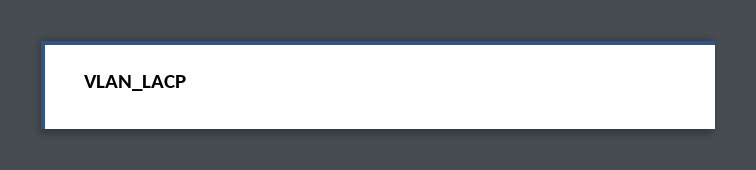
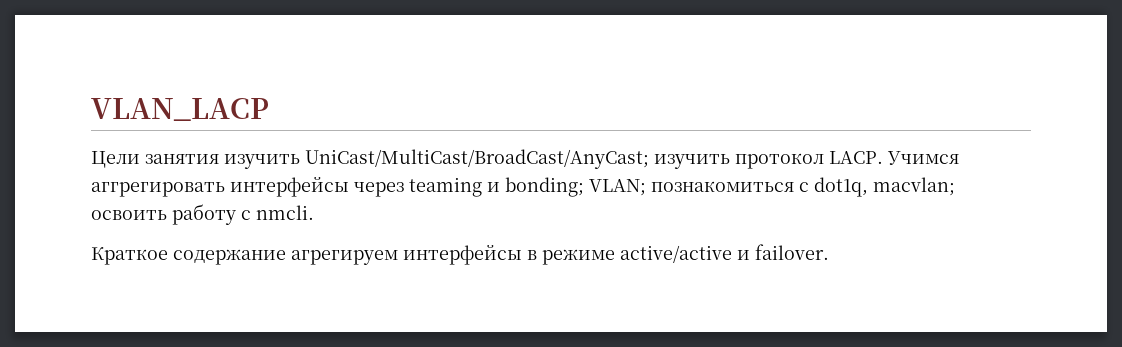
+ Цели занятия изучить UniCast/MultiCast/BroadCast/AnyCast; изучить протокол LACP. Учимся аггрегировать интерфейсы через teaming и bonding; VLAN; познакомиться с dot1q, macvlan; освоить работу с nmcli.
+ Краткое содержание агрегируем интерфейсы в режиме active/active и failover.

